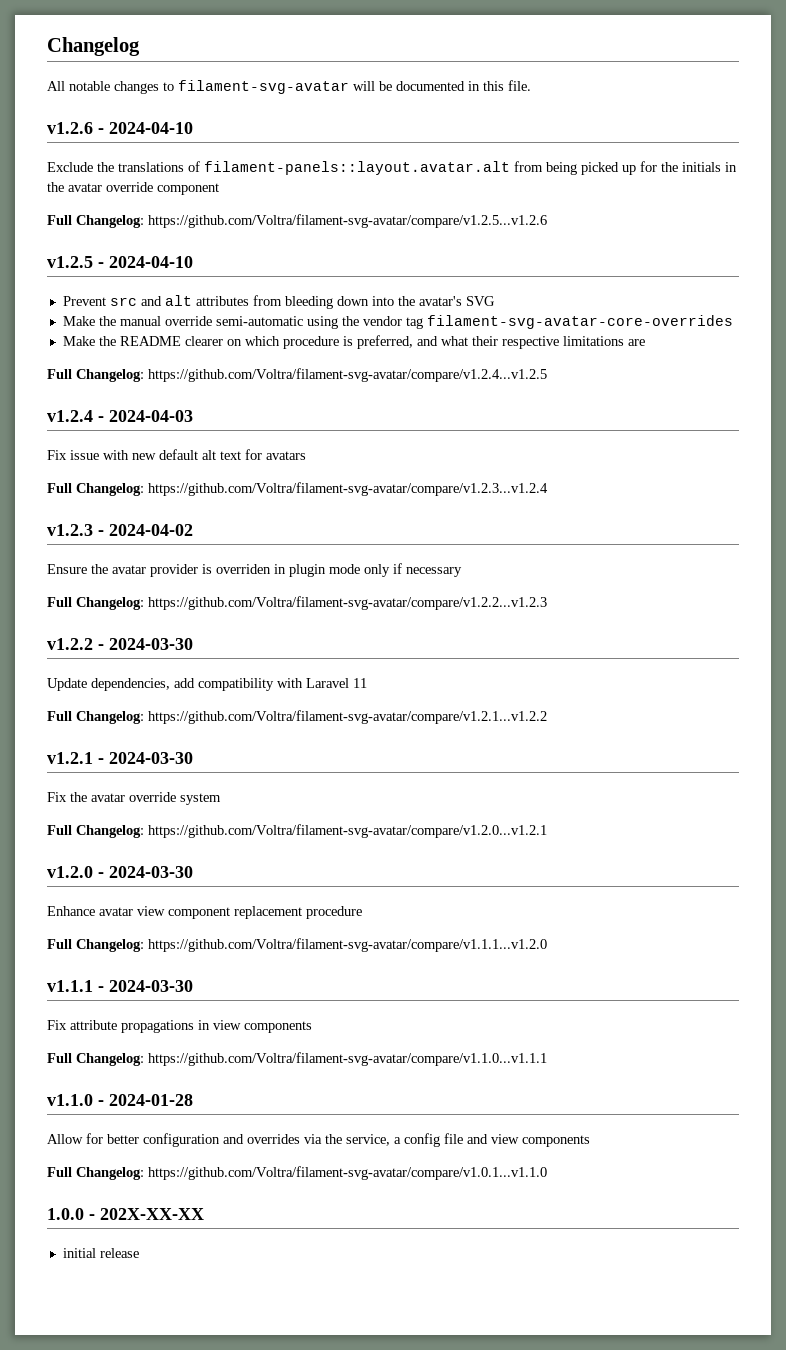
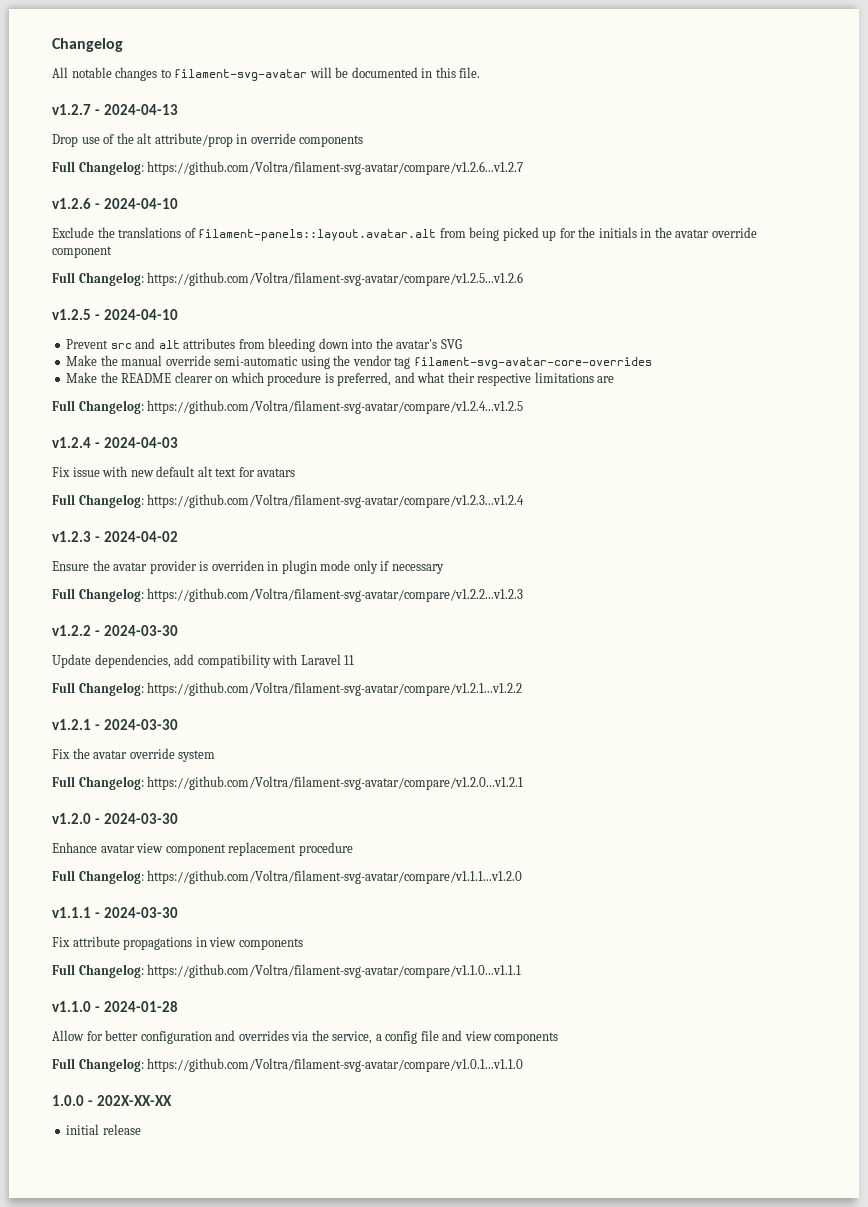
+ v1.2.7 - 2024-04-13
+ Drop use of the alt attribute/prop in override components
+ Full Changelog: https://github.com/Voltra/filament-svg-avatar/compare/v1.2.6...v1.2.7

